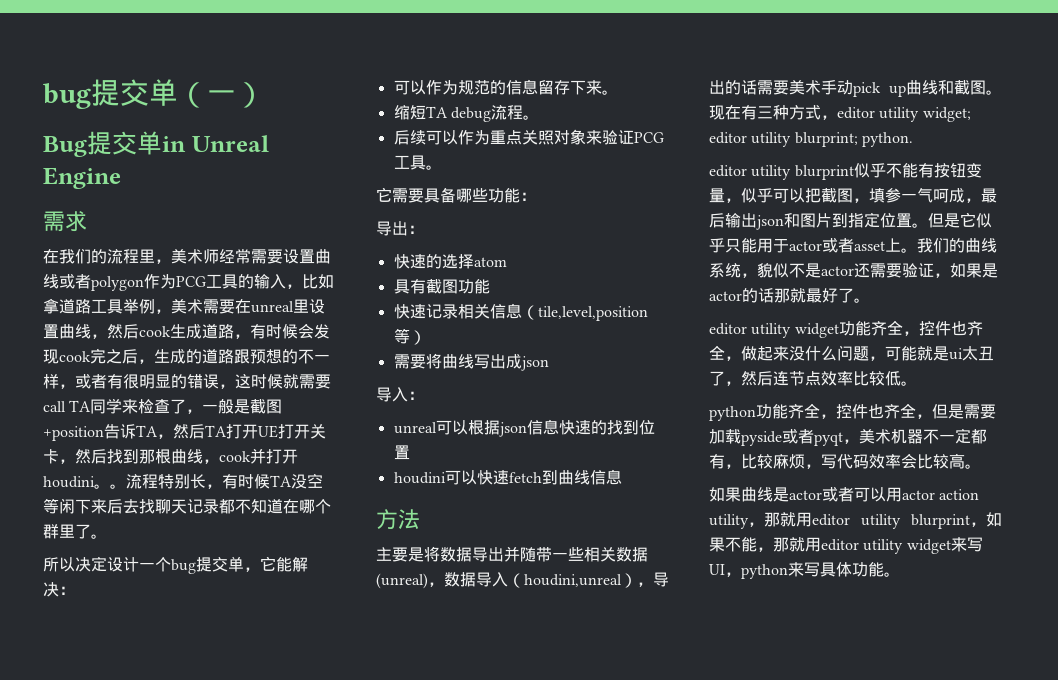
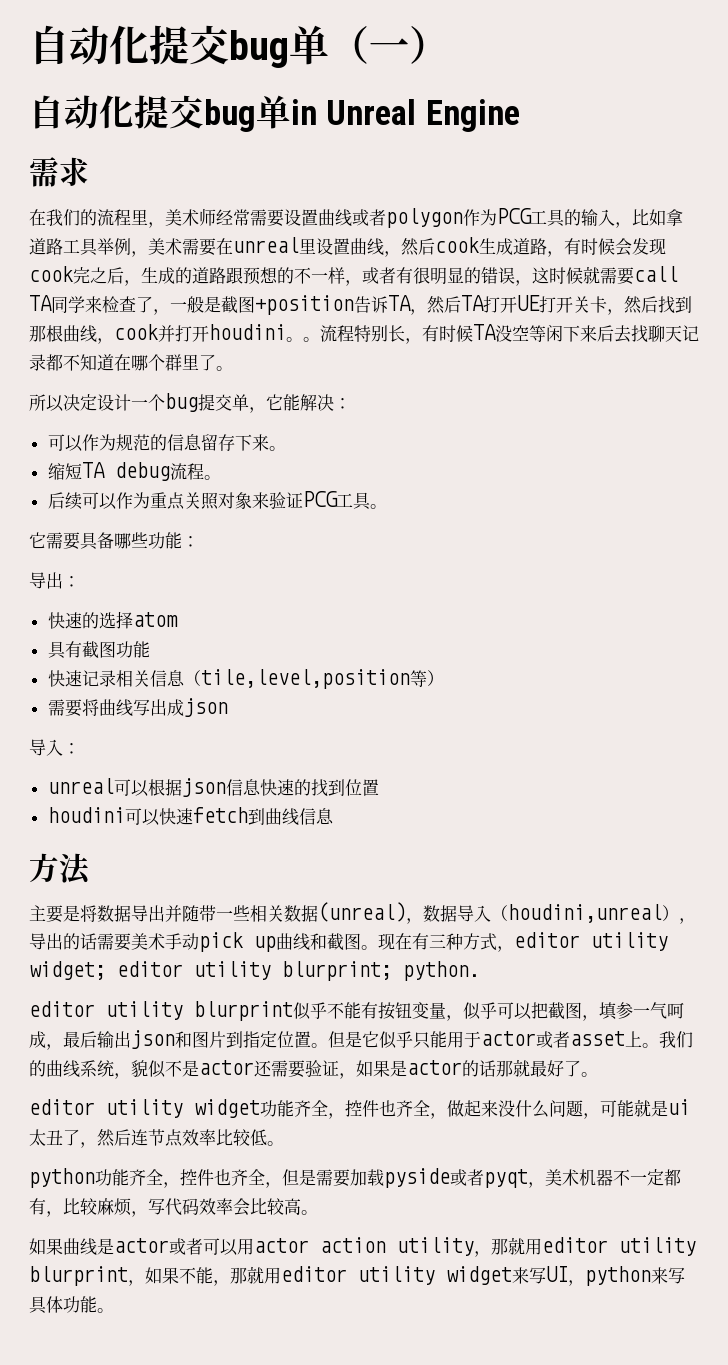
- bug提交单（一）
+ 自动化提交bug单（一）
- Bug提交单in Unreal Engine
+ 自动化提交bug单in Unreal Engine

